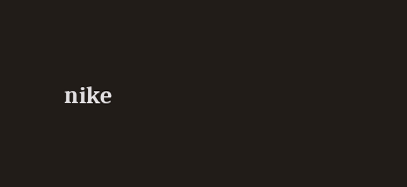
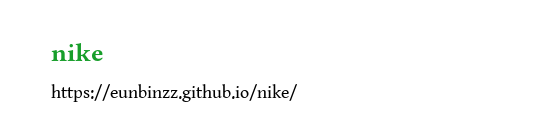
+ https://eunbinzz.github.io/nike/

